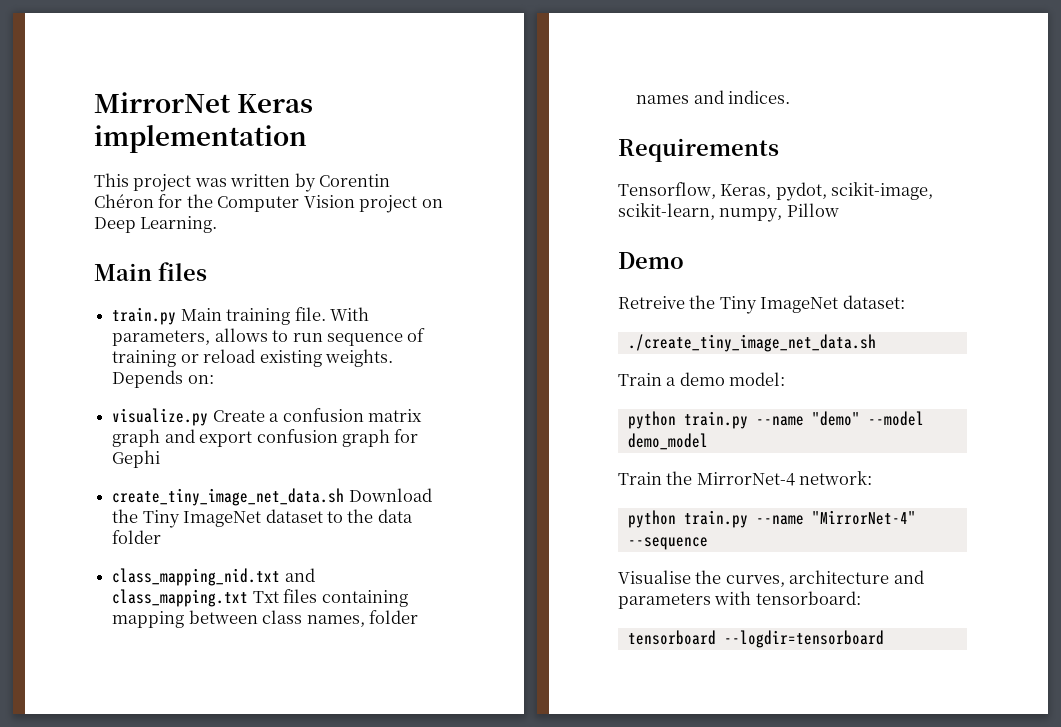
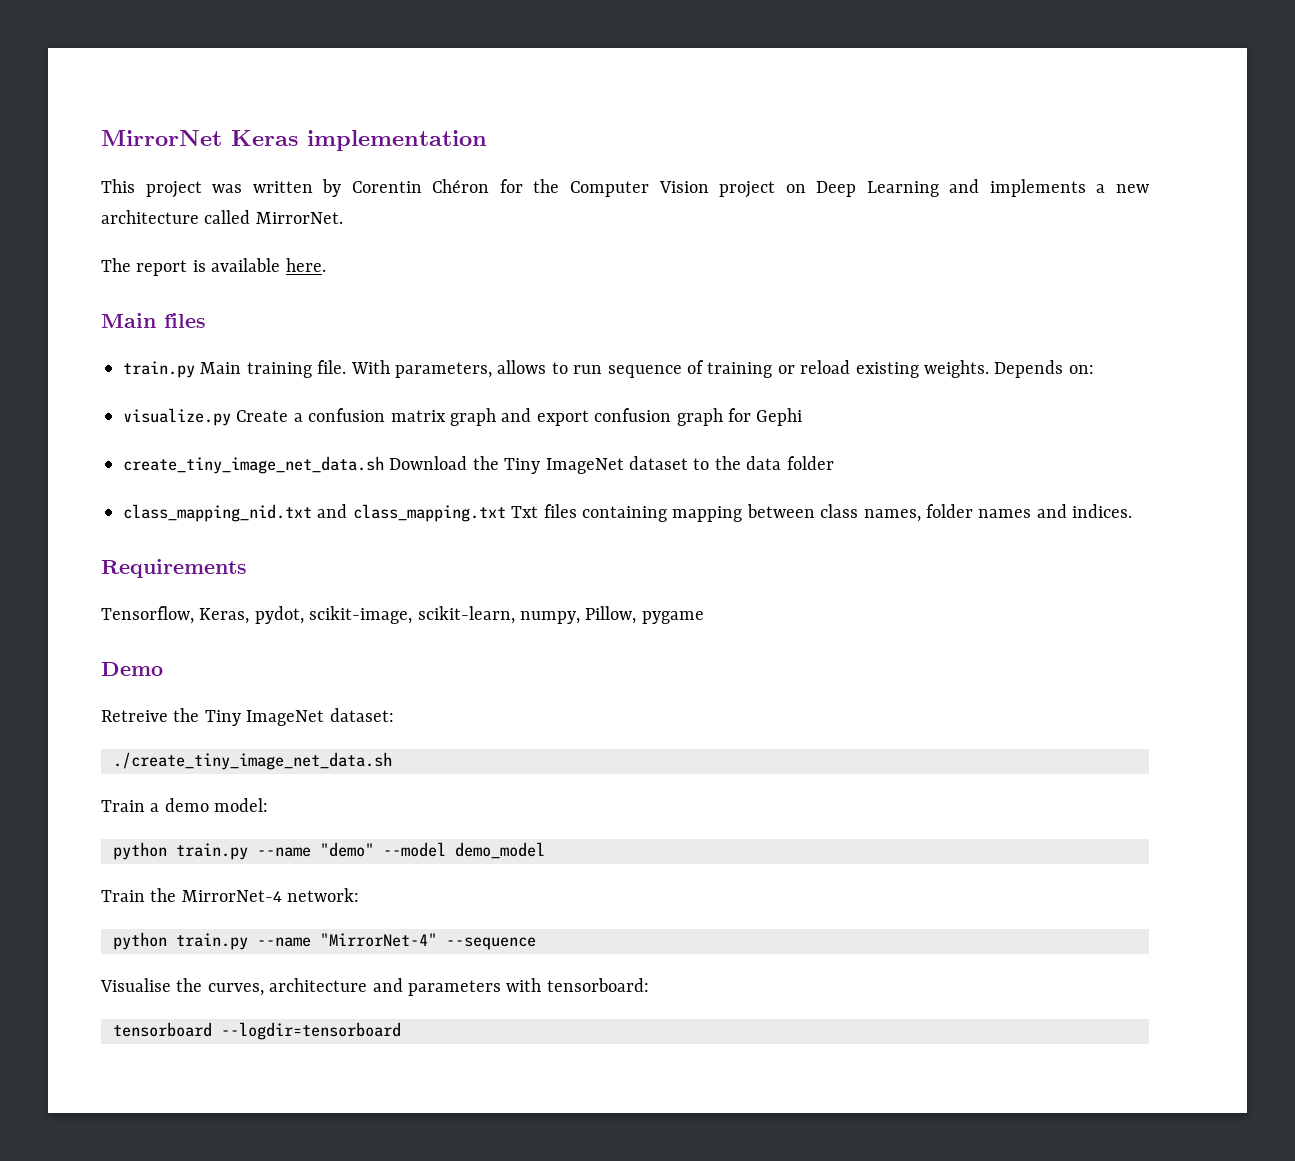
- This project was written by Corentin Chéron for the Computer Vision project on Deep Learning.
+ This project was written by Corentin Chéron for the Computer Vision project on Deep Learning and implements a new architecture called MirrorNet.
+ The report is available here.
- Tensorflow, Keras, pydot, scikit-image, scikit-learn, numpy, Pillow
+ Tensorflow, Keras, pydot, scikit-image, scikit-learn, numpy, Pillow, pygame

